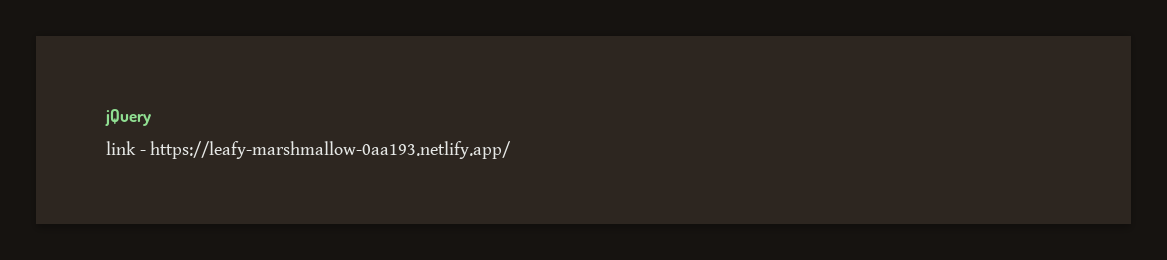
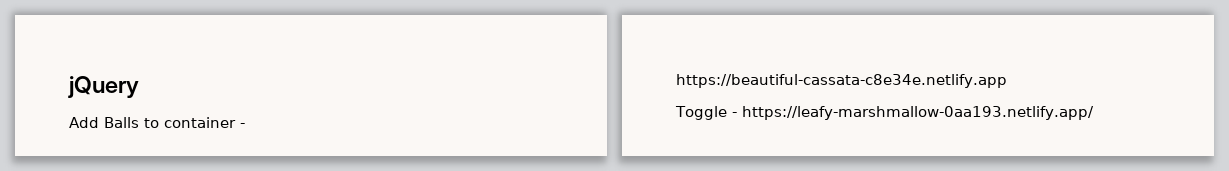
- link - https://leafy-marshmallow-0aa193.netlify.app/
+ Add Balls to container - https://beautiful-cassata-c8e34e.netlify.app
+ Toggle - https://leafy-marshmallow-0aa193.netlify.app/

